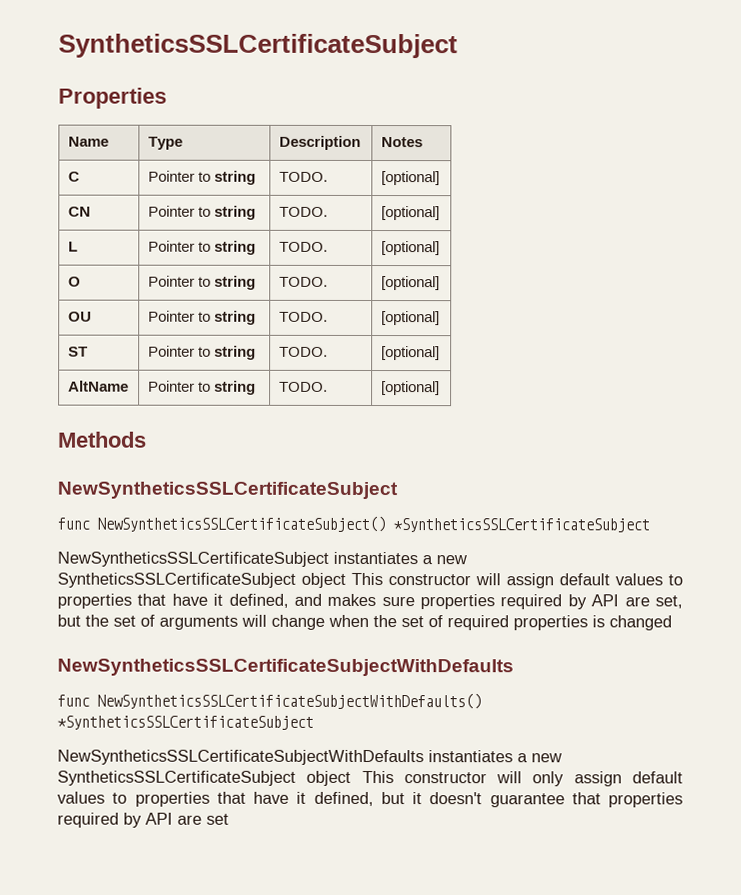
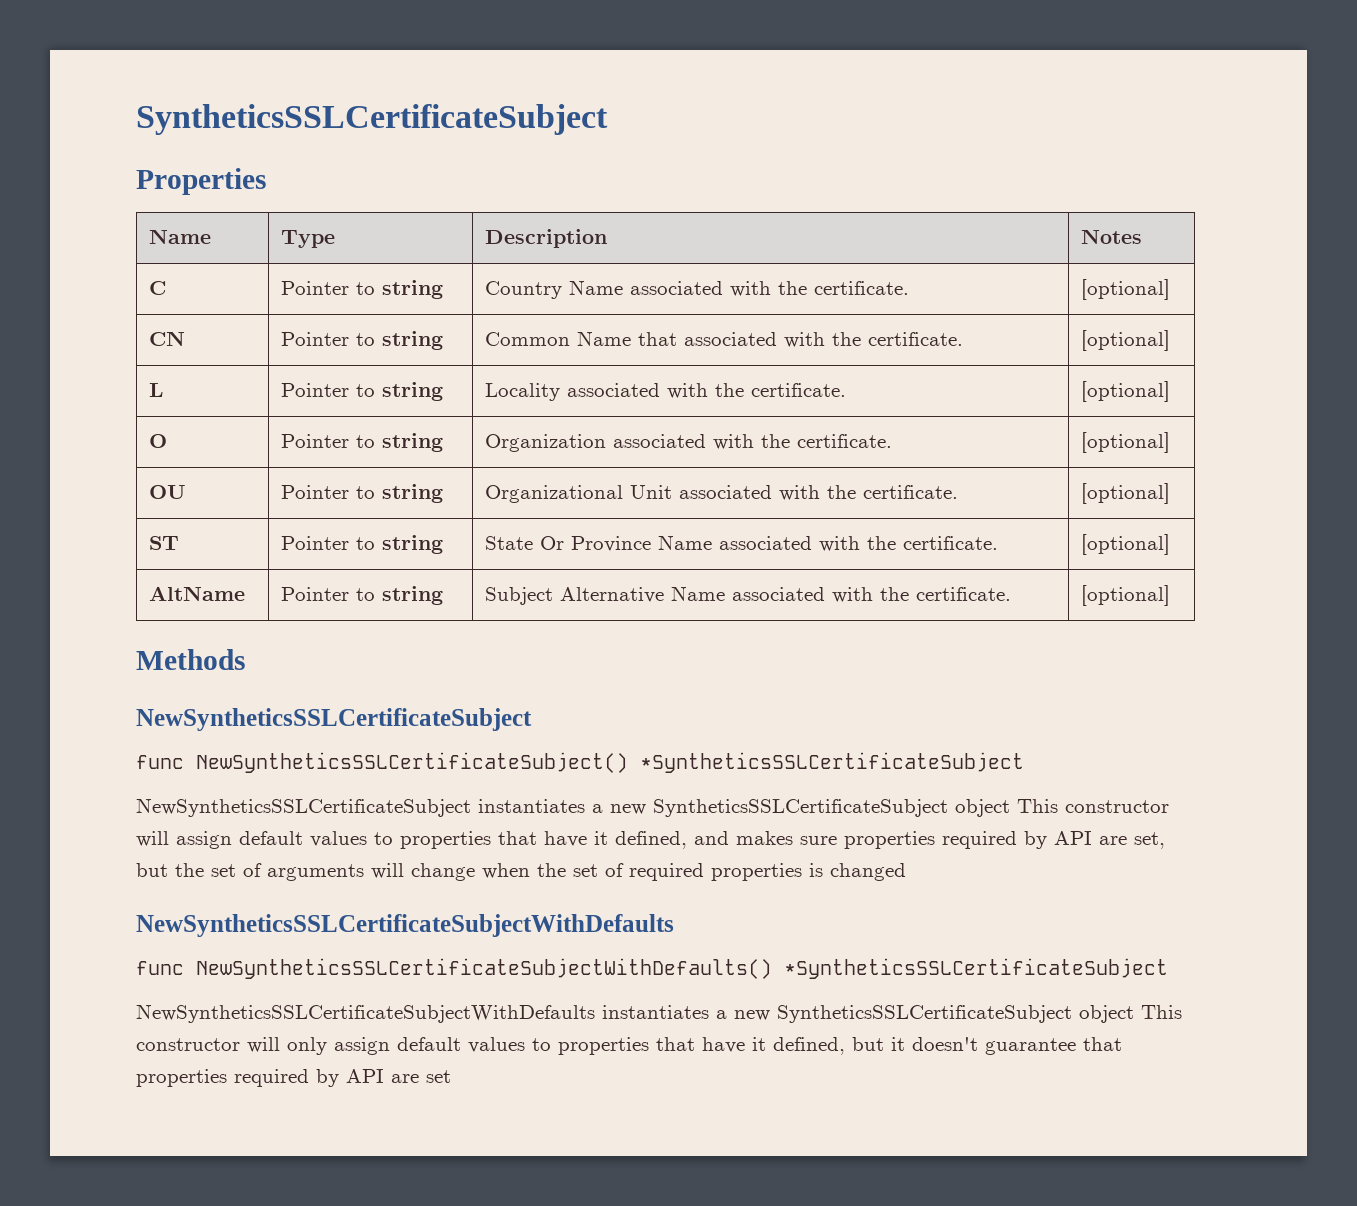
- C | Pointer to string | TODO. | [optional]
+ C | Pointer to string | Country Name associated with the certificate. | [optional]
- CN | Pointer to string | TODO. | [optional]
+ CN | Pointer to string | Common Name that associated with the certificate. | [optional]
- L | Pointer to string | TODO. | [optional]
+ L | Pointer to string | Locality associated with the certificate. | [optional]
- O | Pointer to string | TODO. | [optional]
+ O | Pointer to string | Organization associated with the certificate. | [optional]
- OU | Pointer to string | TODO. | [optional]
+ OU | Pointer to string | Organizational Unit associated with the certificate. | [optional]
- ST | Pointer to string | TODO. | [optional]
+ ST | Pointer to string | State Or Province Name associated with the certificate. | [optional]
- AltName | Pointer to string | TODO. | [optional]
+ AltName | Pointer to string | Subject Alternative Name associated with the certificate. | [optional]

